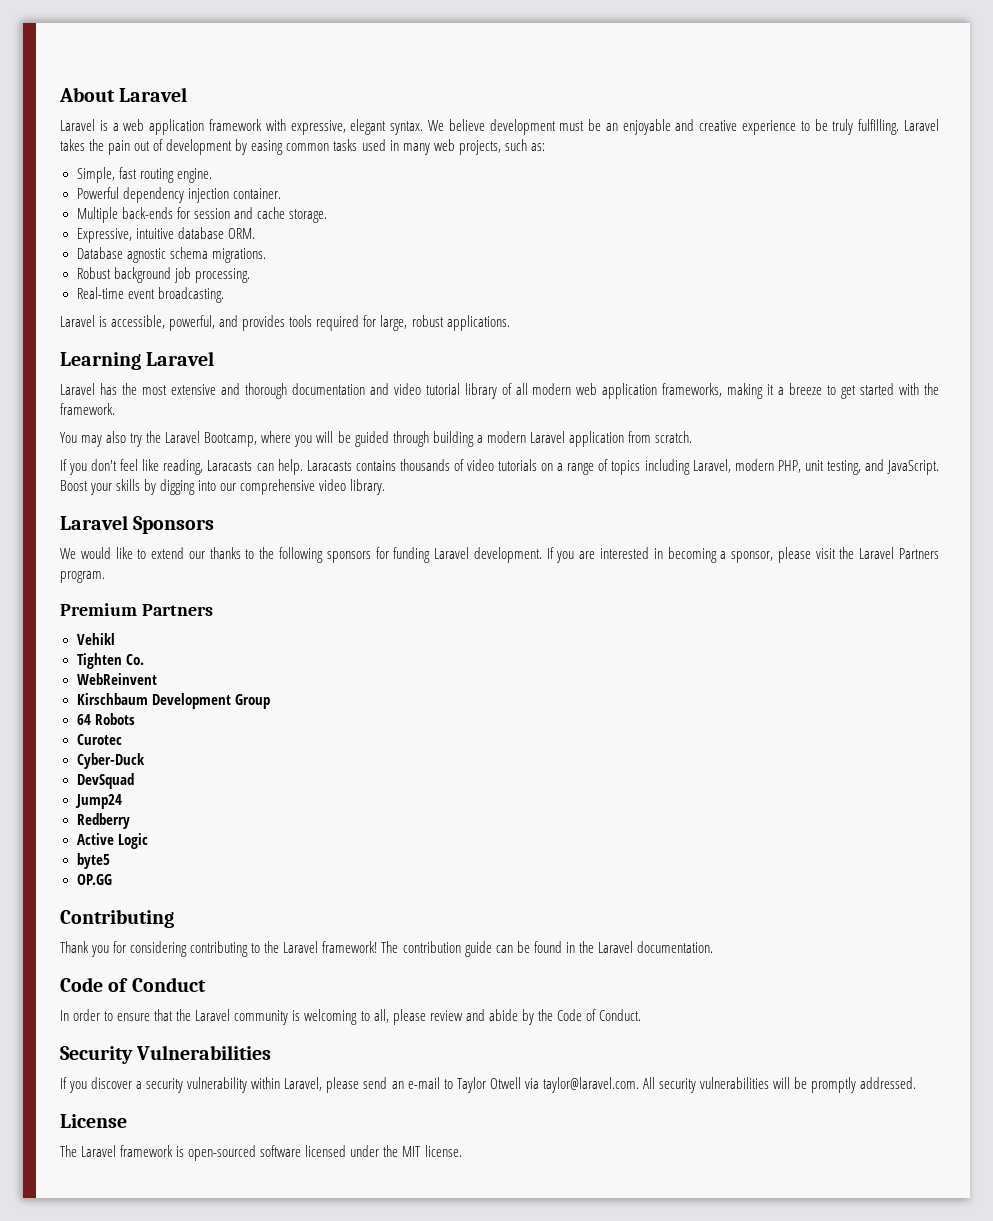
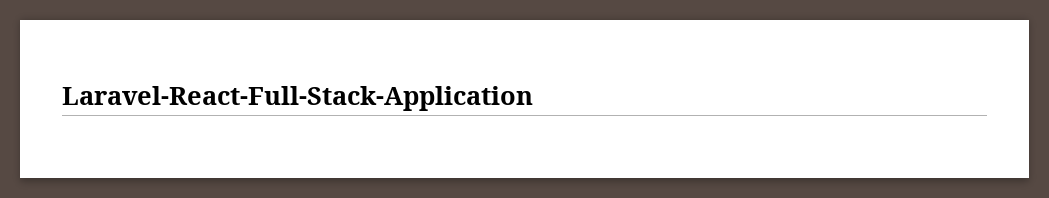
- About Laravel
- Laravel is a web application framework with expressive, elegant syntax. We believe development must be an enjoyable and creative experience to be truly fulfilling. Laravel takes the pain out of development by easing common tasks used in many web projects, such as:
- Simple, fast routing engine.
- Powerful dependency injection container.
- Multiple back-ends for session and cache storage.
- Expressive, intuitive database ORM.
- Database agnostic schema migrations.
- Robust background job processing.
- Real-time event broadcasting.
- Laravel is accessible, powerful, and provides tools required for large, robust applications.
- Learning Laravel
- Laravel has the most extensive and thorough documentation and video tutorial library of all modern web application frameworks, making it a breeze to get started with the framework.
- You may also try the Laravel Bootcamp, where you will be guided through building a modern Laravel application from scratch.
- If you don't feel like reading, Laracasts can help. Laracasts contains thousands of video tutorials on a range of topics including Laravel, modern PHP, unit testing, and JavaScript. Boost your skills by digging into our comprehensive video library.
- Laravel Sponsors
- We would like to extend our thanks to the following sponsors for funding Laravel development. If you are interested in becoming a sponsor, please visit the Laravel Partners program.
- Premium Partners
- Vehikl
- Tighten Co.
- WebReinvent
- Kirschbaum Development Group
- 64 Robots
- Curotec
- Cyber-Duck
- DevSquad
- Jump24
- Redberry
- Active Logic
- byte5
- OP.GG
- Contributing
- Thank you for considering contributing to the Laravel framework! The contribution guide can be found in the Laravel documentation.
- Code of Conduct
- In order to ensure that the Laravel community is welcoming to all, please review and abide by the Code of Conduct.
- Security Vulnerabilities
- If you discover a security vulnerability within Laravel, please send an e-mail to Taylor Otwell via taylor@laravel.com. All security vulnerabilities will be promptly addressed.
- License
- The Laravel framework is open-sourced software licensed under the MIT license.
+ Laravel-React-Full-Stack-Application

